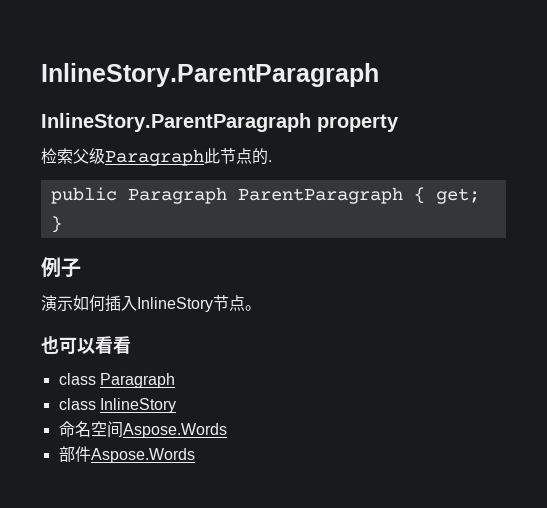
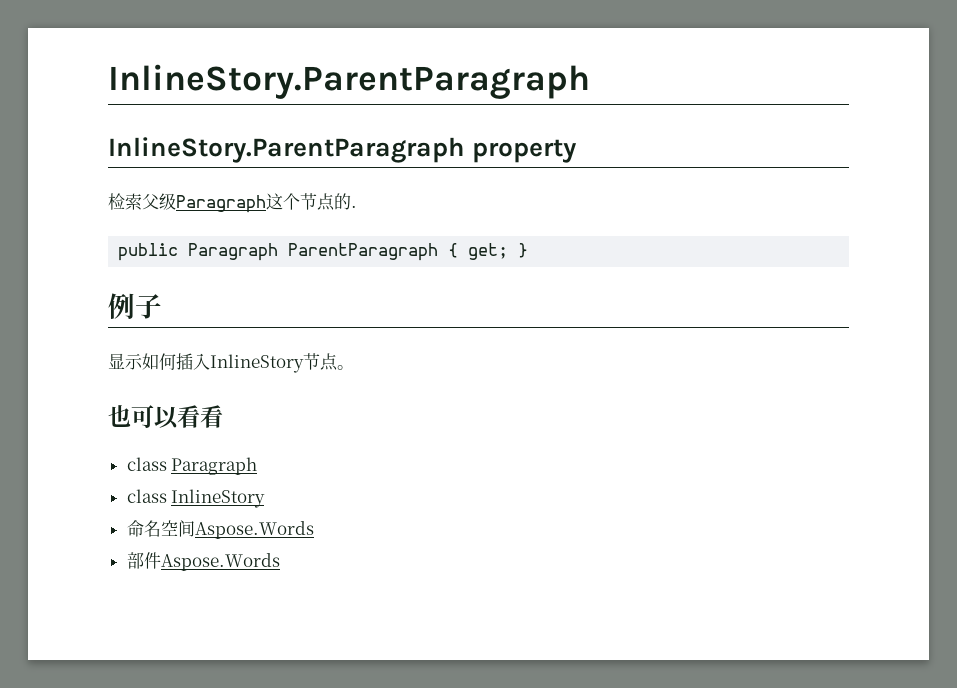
- 检索父级Paragraph此节点的.
+ 检索父级Paragraph这个节点的.
- 演示如何插入InlineStory节点。
+ 显示如何插入InlineStory节点。

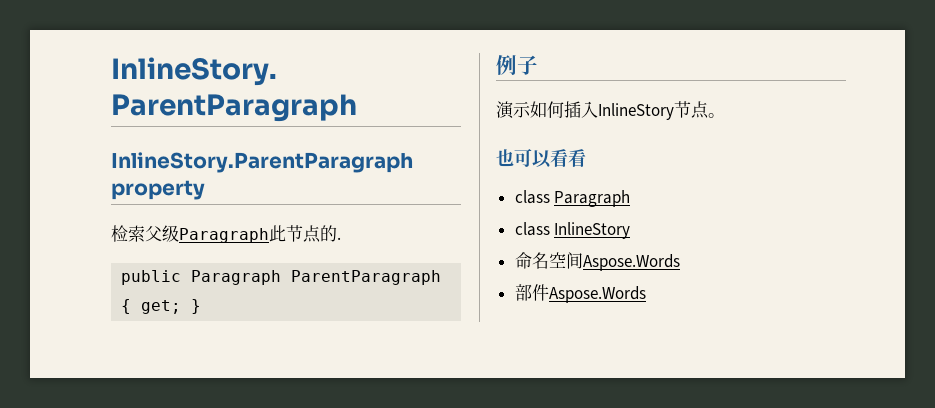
- 检索父级Paragraph这个节点的.
+ 检索父级Paragraph此节点的.
- 显示如何插入InlineStory节点。
+ 演示如何插入InlineStory节点。

